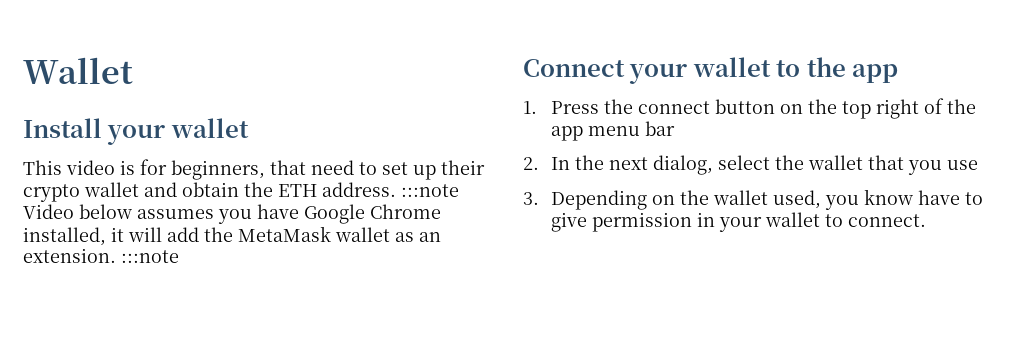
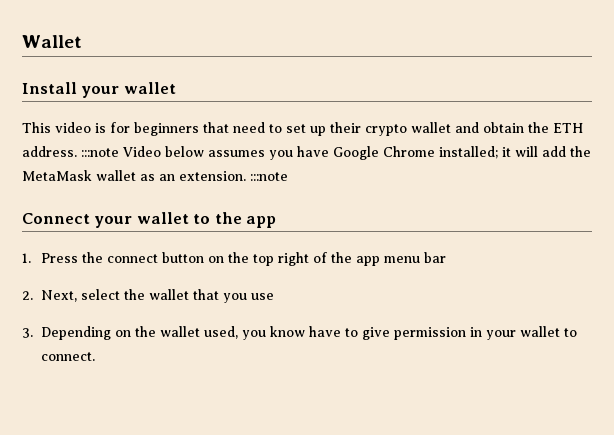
- This video is for beginners, that need to set up their crypto wallet and obtain the ETH address. :::note Video below assumes you have Google Chrome installed, it will add the MetaMask wallet as an extension. :::note
+ This video is for beginners that need to set up their crypto wallet and obtain the ETH address. :::note Video below assumes you have Google Chrome installed; it will add the MetaMask wallet as an extension. :::note
- 2. In the next dialog, select the wallet that you use
+ 2. Next, select the wallet that you use

